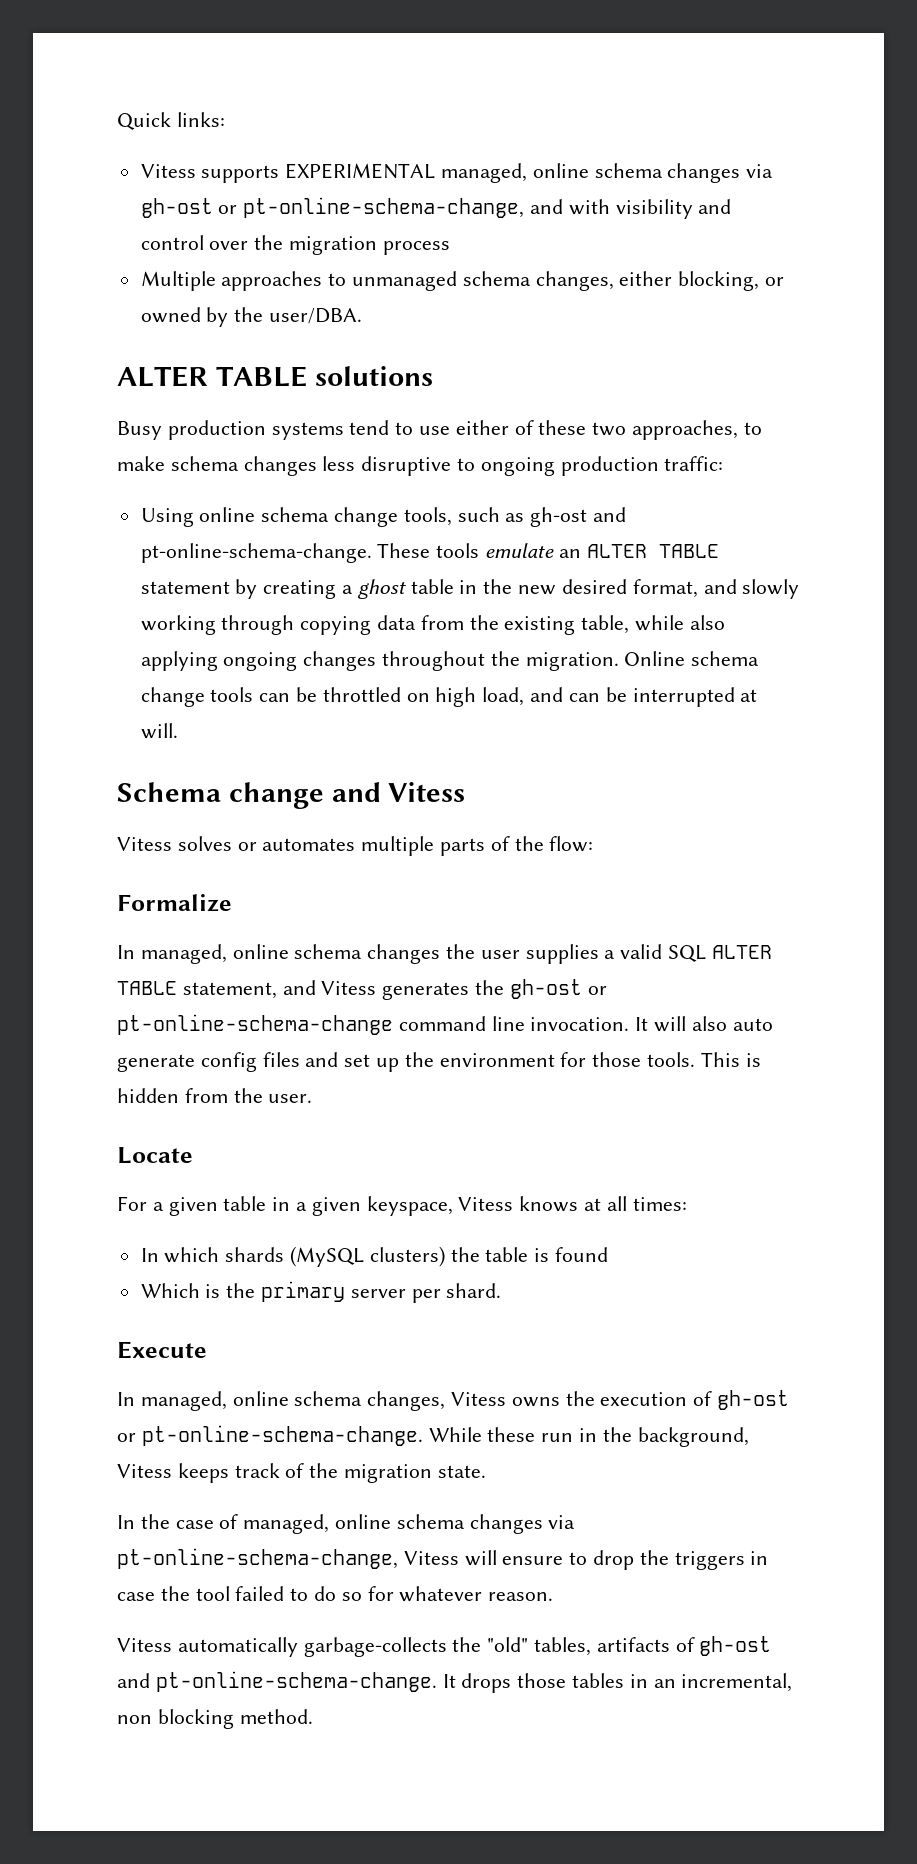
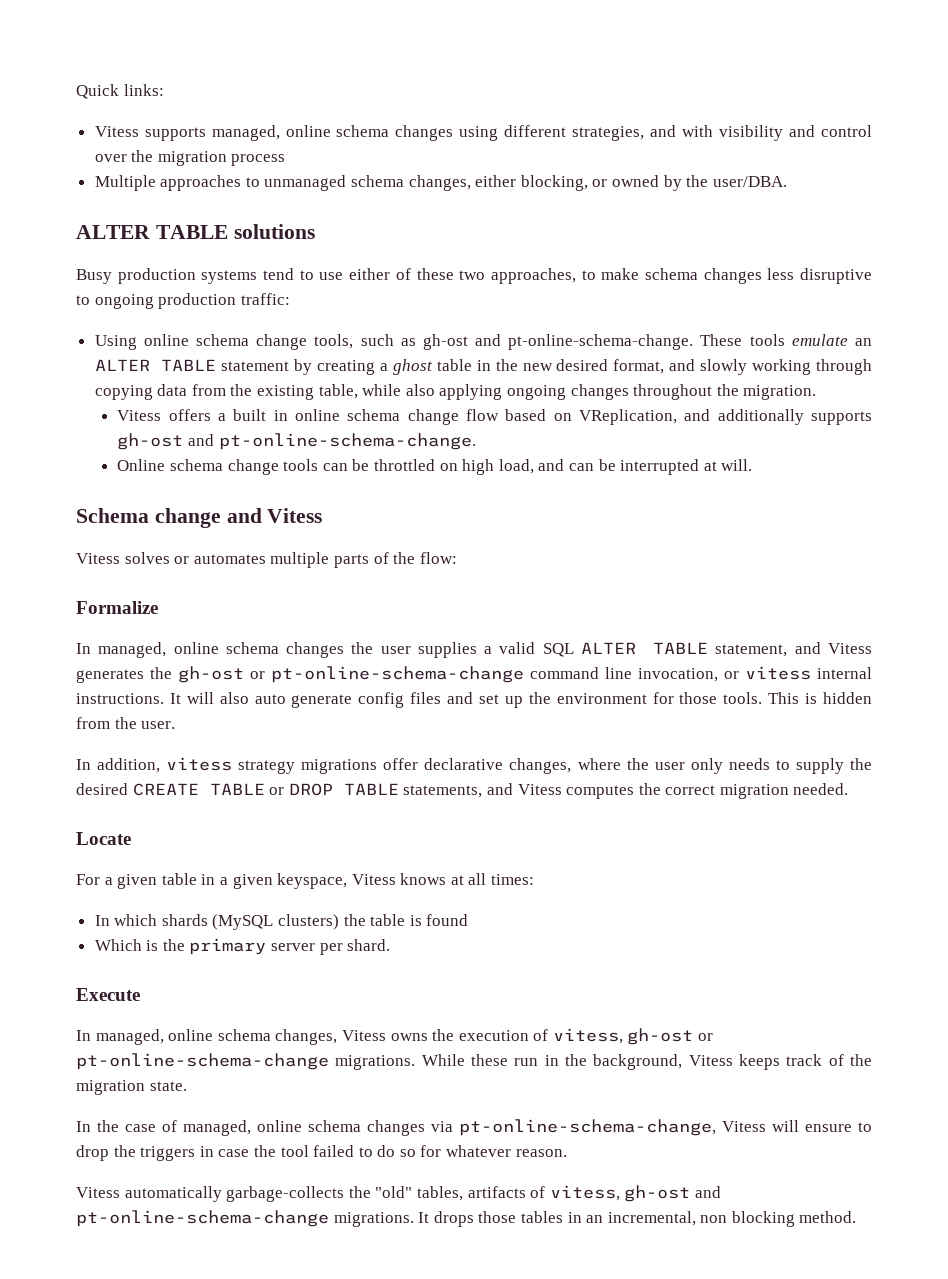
- Vitess supports EXPERIMENTAL managed, online schema changes via gh-ost or pt-online-schema-change, and with visibility and control over the migration process
+ Vitess supports managed, online schema changes using different strategies, and with visibility and control over the migration process
- These tools emulate an ALTER TABLE statement by creating a ghost table in the new desired format, and slowly working through copying data from the existing table, while also applying ongoing changes throughout the migration. Online schema change tools can be throttled on high load, and can be interrupted at will.
+ These tools emulate an ALTER TABLE statement by creating a ghost table in the new desired format, and slowly working through copying data from the existing table, while also applying ongoing changes throughout the migration.
+ Vitess offers a built in online schema change flow based on VReplication, and additionally supports gh-ost and pt-online-schema-change.
+ Online schema change tools can be throttled on high load, and can be interrupted at will.
- In managed, online schema changes the user supplies a valid SQL ALTER TABLE statement, and Vitess generates the gh-ost or pt-online-schema-change command line invocation.
+ In managed, online schema changes the user supplies a valid SQL ALTER TABLE statement, and Vitess generates the gh-ost or pt-online-schema-change command line invocation, or vitess internal instructions.
+ In addition, vitess strategy migrations offer declarative changes, where the user only needs to supply the desired CREATE TABLE or DROP TABLE statements, and Vitess computes the correct migration needed.
- In managed, online schema changes, Vitess owns the execution of gh-ost or pt-online-schema-change.
+ In managed, online schema changes, Vitess owns the execution of vitess, gh-ost or pt-online-schema-change migrations.
- Vitess automatically garbage-collects the "old" tables, artifacts of gh-ost and pt-online-schema-change.
+ Vitess automatically garbage-collects the "old" tables, artifacts of vitess, gh-ost and pt-online-schema-change migrations.

